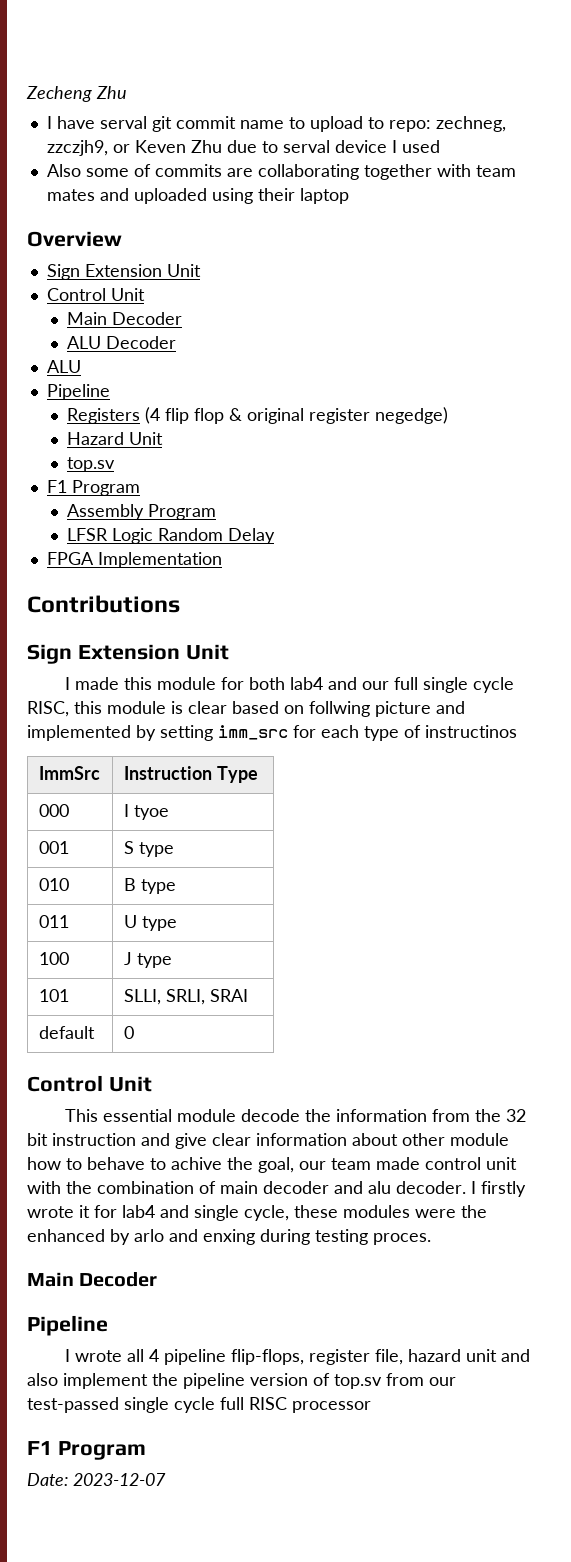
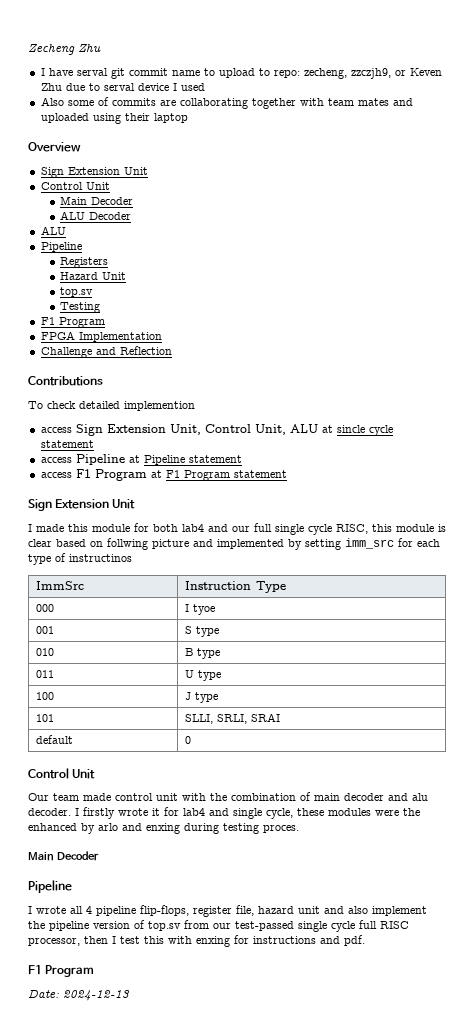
- I have serval git commit name to upload to repo: zechneg, zzczjh9, or Keven Zhu due to serval device I used
+ I have serval git commit name to upload to repo: zecheng, zzczjh9, or Keven Zhu due to serval device I used
- Registers (4 flip flop & original register negedge)
+ Registers
  Hazard Unit
  top.sv
+ Testing
  F1 Program
- Assembly Program
- LFSR Logic Random Delay
  FPGA Implementation
+ Challenge and Reflection
  Contributions
+ To check detailed implemention
+ access Sign Extension Unit, Control Unit, ALU at sincle cycle statement
+ access Pipeline at Pipeline statement
+ access F1 Program at F1 Program statement
- This essential module decode the information from the 32 bit instruction and give clear information about other module how to behave to achive the goal, our team made control unit with the combination of main decoder and alu decoder.
+ Our team made control unit with the combination of main decoder and alu decoder.
- I wrote all 4 pipeline flip-flops, register file, hazard unit and also implement the pipeline version of top.sv from our test-passed single cycle full RISC processor
+ I wrote all 4 pipeline flip-flops, register file, hazard unit and also implement the pipeline version of top.sv from our test-passed single cycle full RISC processor, then I test this with enxing for instructions and pdf.
- Date: 2023-12-07
+ Date: 2024-12-13

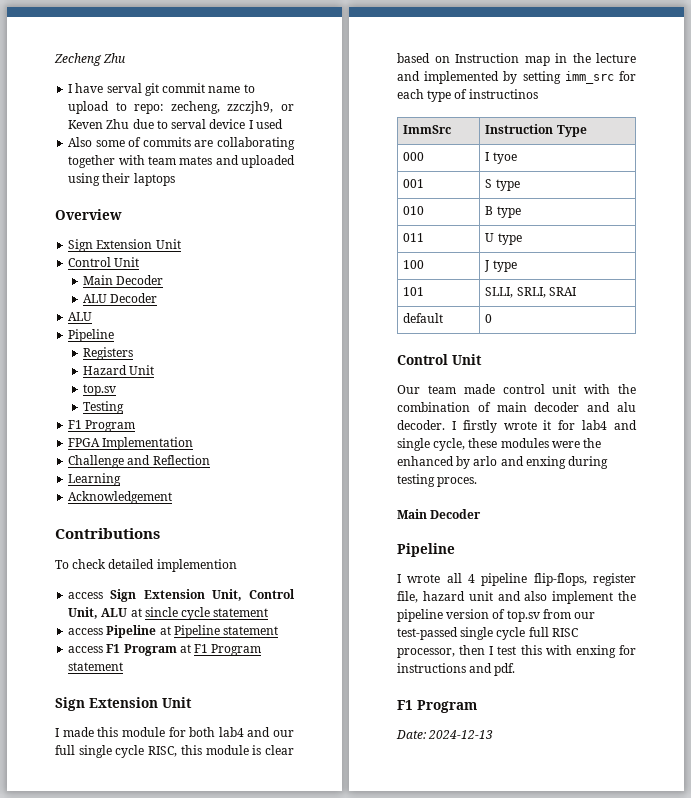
- Also some of commits are collaborating together with team mates and uploaded using their laptop
+ Also some of commits are collaborating together with team mates and uploaded using their laptops
+ Learning
+ Acknowledgement
- I made this module for both lab4 and our full single cycle RISC, this module is clear based on follwing picture and implemented by setting imm_src for each type of instructinos
+ I made this module for both lab4 and our full single cycle RISC, this module is clear based on Instruction map in the lecture and implemented by setting imm_src for each type of instructinos

